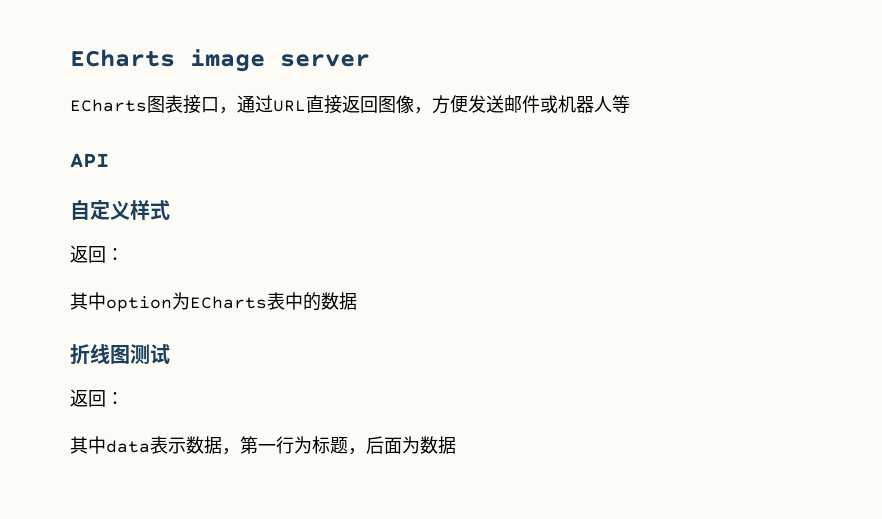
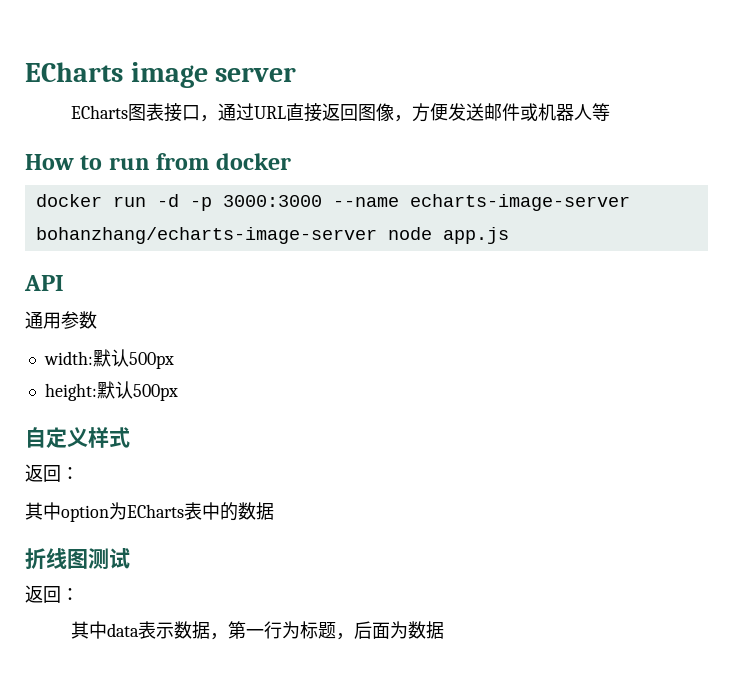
+ How to run from docker
+ docker run -d -p 3000:3000 --name echarts-image-server bohanzhang/echarts-image-server node app.js
  API
+ 通用参数
+ width:默认500px
+ height:默认500px

